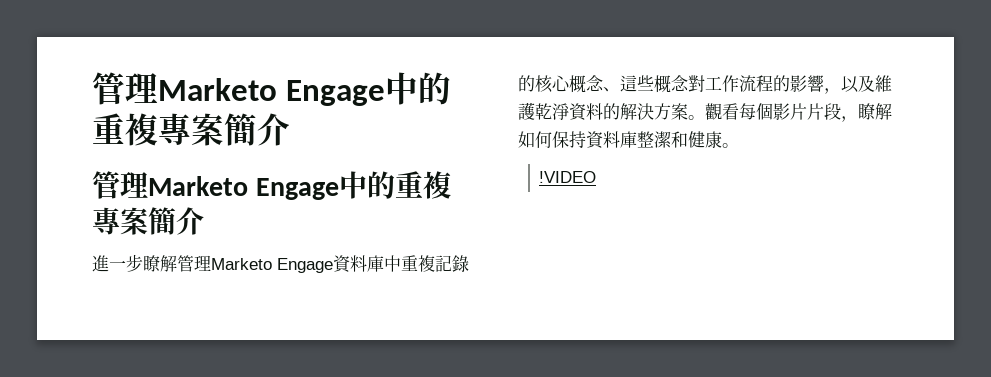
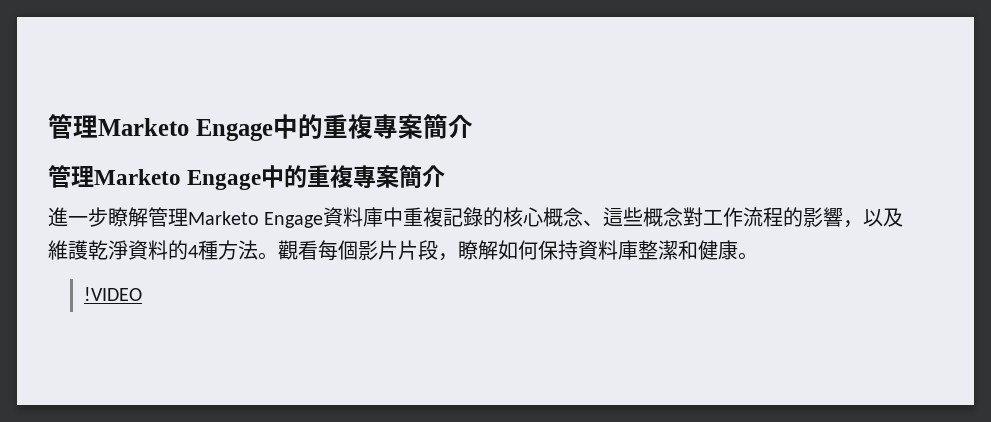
- 進一步瞭解管理Marketo Engage資料庫中重複記錄的核心概念、這些概念對工作流程的影響，以及維護乾淨資料的解決方案。
+ 進一步瞭解管理Marketo Engage資料庫中重複記錄的核心概念、這些概念對工作流程的影響，以及維護乾淨資料的4種方法。

